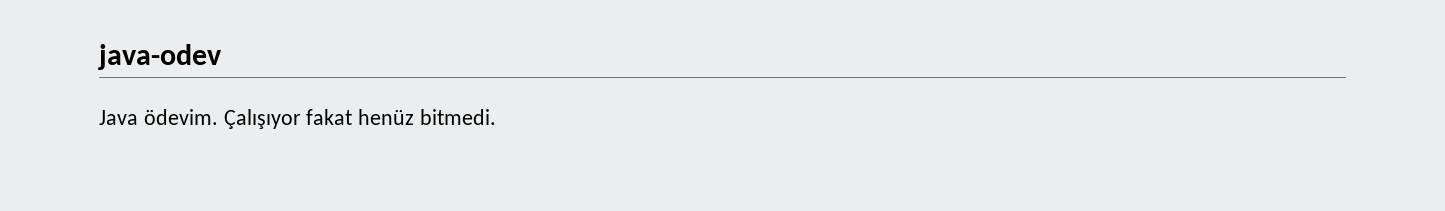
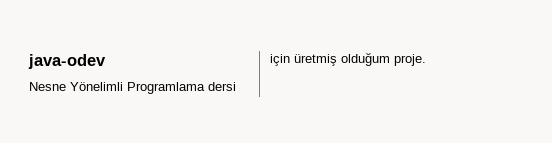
- Java ödevim. Çalışıyor fakat henüz bitmedi.
+ Nesne Yönelimli Programlama dersi için üretmiş olduğum proje.

